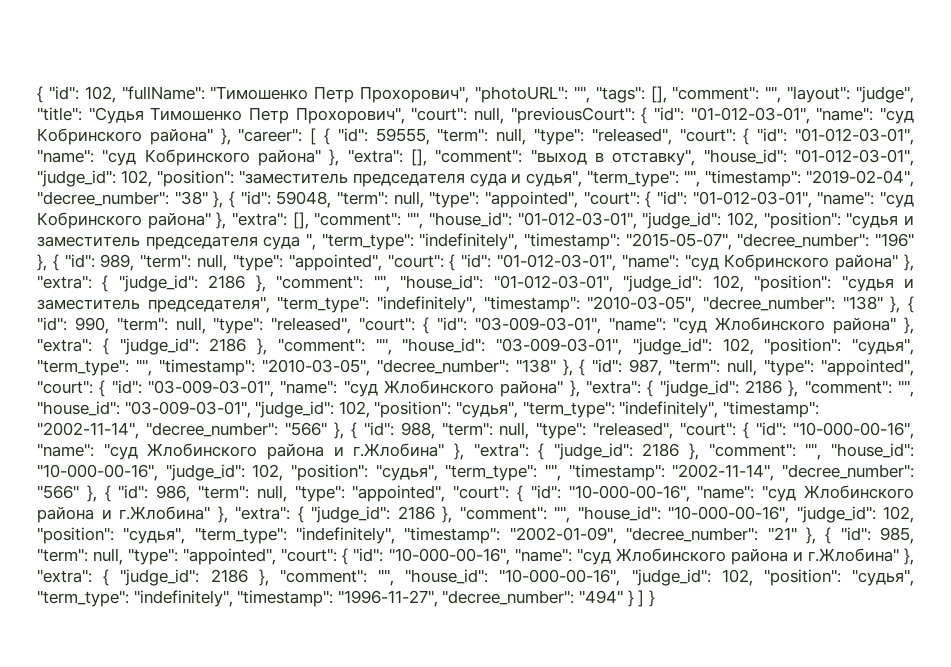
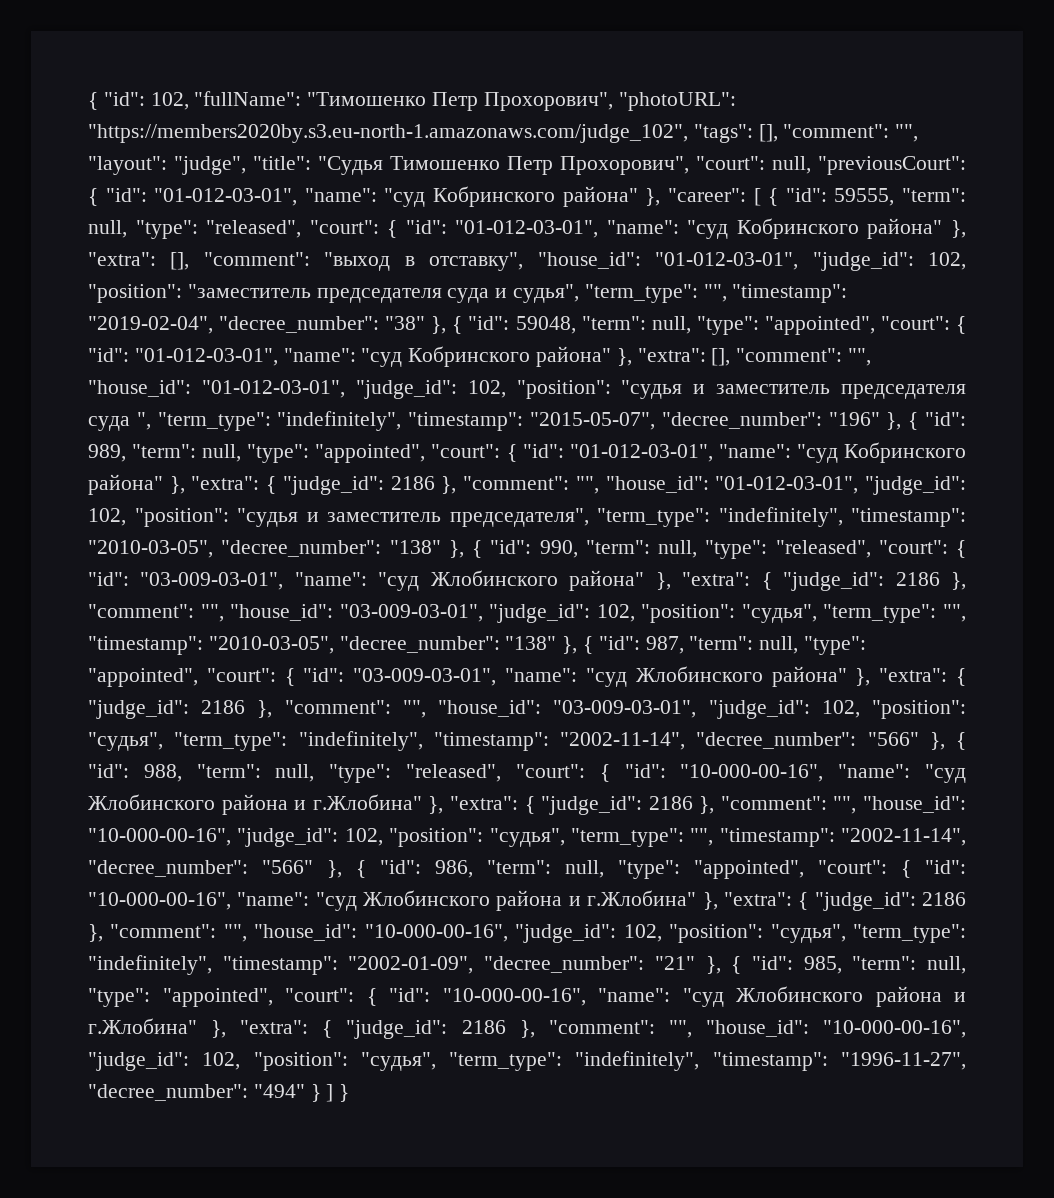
- "", "tags":
+ "https://members2020by.s3.eu-north-1.amazonaws.com/judge_102", "tags":

